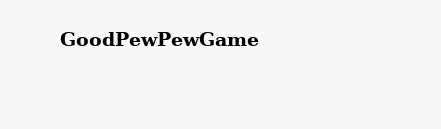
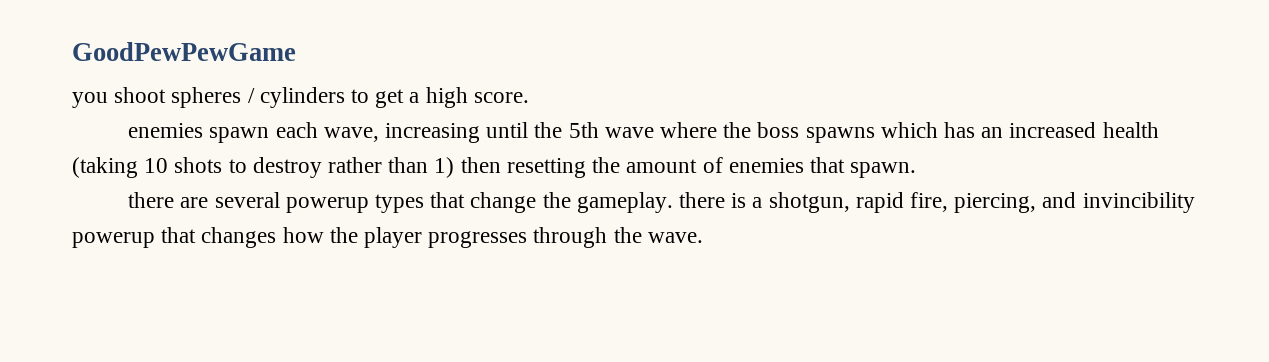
+ you shoot spheres / cylinders to get a high score.
+ enemies spawn each wave, increasing until the 5th wave where the boss spawns which has an increased health (taking 10 shots to destroy rather than 1) then resetting the amount of enemies that spawn.
+ there are several powerup types that change the gameplay. there is a shotgun, rapid fire, piercing, and invincibility powerup that changes how the player progresses through the wave.

